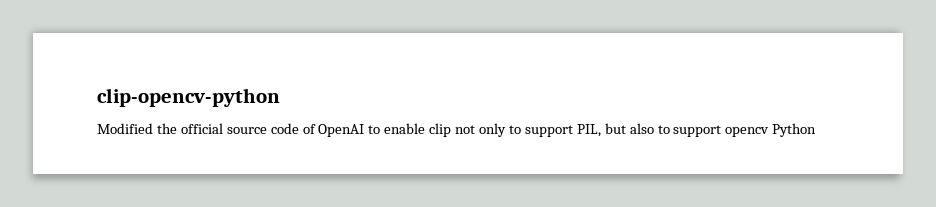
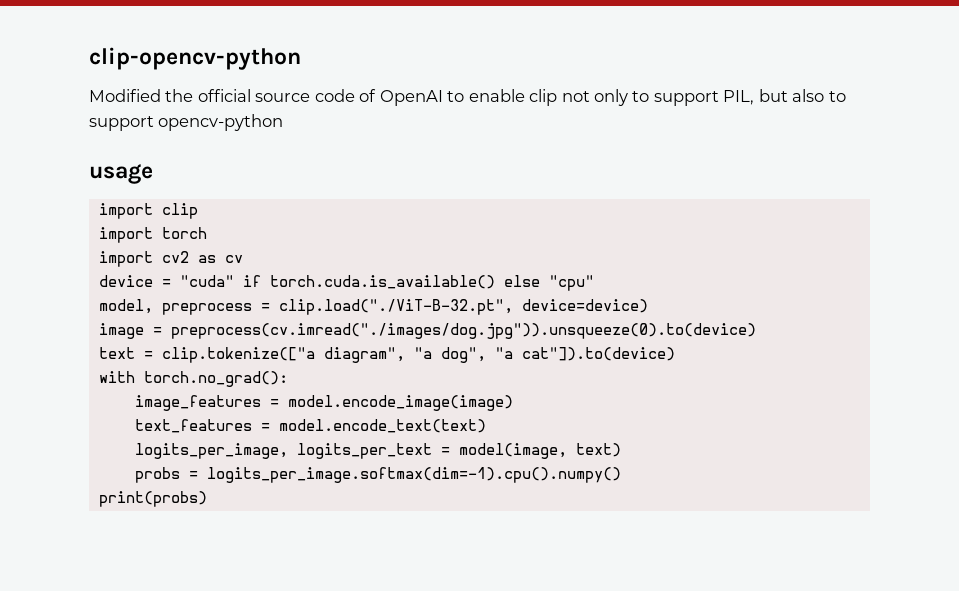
- Modified the official source code of OpenAI to enable clip not only to support PIL, but also to support opencv Python
+ Modified the official source code of OpenAI to enable clip not only to support PIL, but also to support opencv-python
+ usage
+ import clip
+ import torch
+ import cv2 as cv
+ device = "cuda" if torch.cuda.is_available() else "cpu"
+ model, preprocess = clip.load("./ViT-B-32.pt", device=device)
+ image = preprocess(cv.imread("./images/dog.jpg")).unsqueeze(0).to(device)
+ text = clip.tokenize(["a diagram", "a dog", "a cat"]).to(device)
+ with torch.no_grad():
+ image_features = model.encode_image(image)
+ text_features = model.encode_text(text)
+ logits_per_image, logits_per_text = model(image, text)
+ probs = logits_per_image.softmax(dim=-1).cpu().numpy()
+ print(probs)

